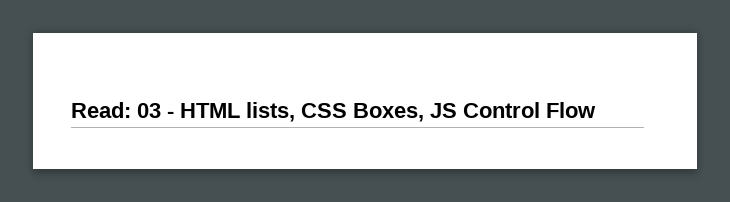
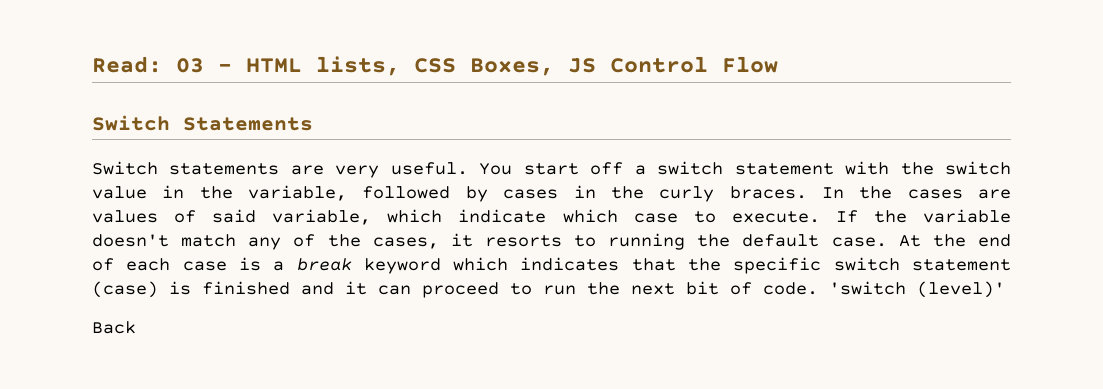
+ Switch Statements
+ Switch statements are very useful. You start off a switch statement with the switch value in the variable, followed by cases in the curly braces. In the cases are values of said variable, which indicate which case to execute. If the variable doesn't match any of the cases, it resorts to running the default case. At the end of each case is a break keyword which indicates that the specific switch statement (case) is finished and it can proceed to run the next bit of code. 'switch (level)'
+ Back

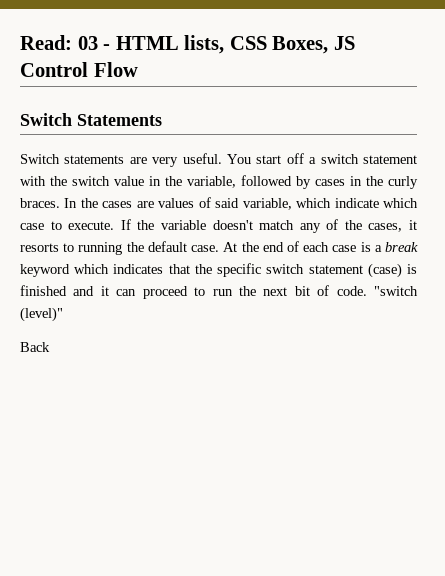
- 'switch (level)'
+ "switch (level)"

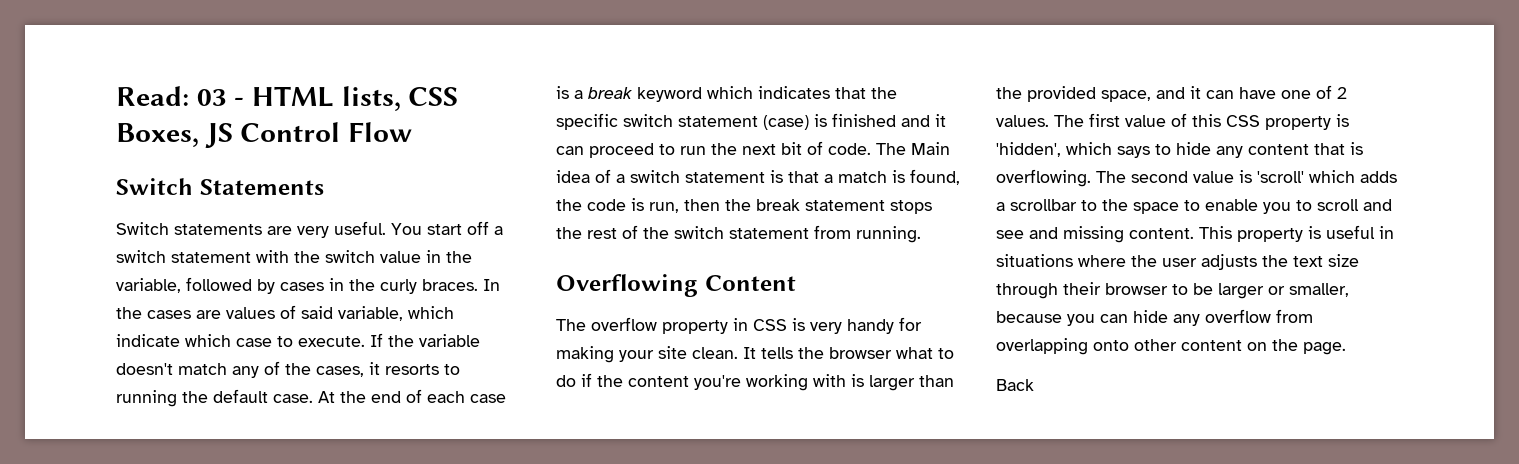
- "switch (level)"
+ The Main idea of a switch statement is that a match is found, the code is run, then the break statement stops the rest of the switch statement from running.
+ Overflowing Content
+ The overflow property in CSS is very handy for making your site clean. It tells the browser what to do if the content you're working with is larger than the provided space, and it can have one of 2 values. The first value of this CSS property is 'hidden', which says to hide any content that is overflowing. The second value is 'scroll' which adds a scrollbar to the space to enable you to scroll and see and missing content. This property is useful in situations where the user adjusts the text size through their browser to be larger or smaller, because you can hide any overflow from overlapping onto other content on the page.

